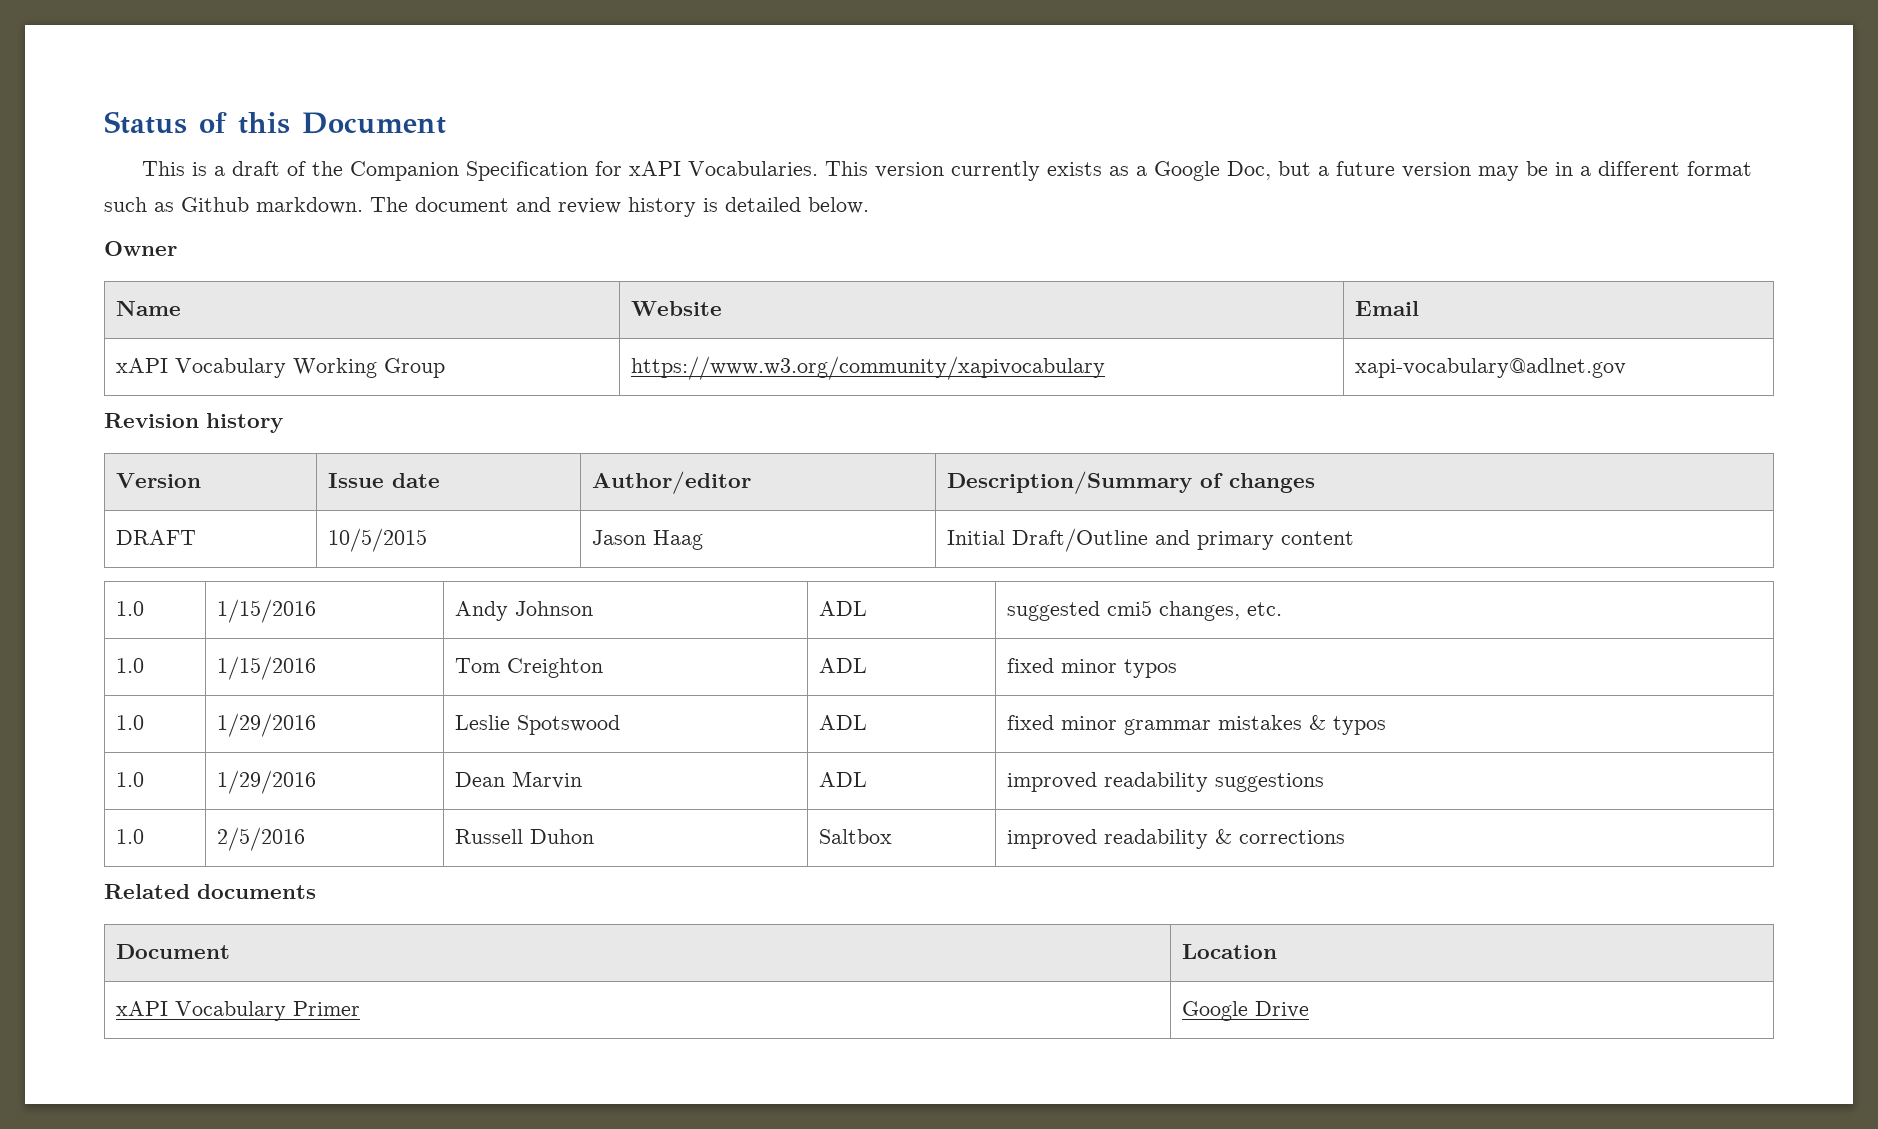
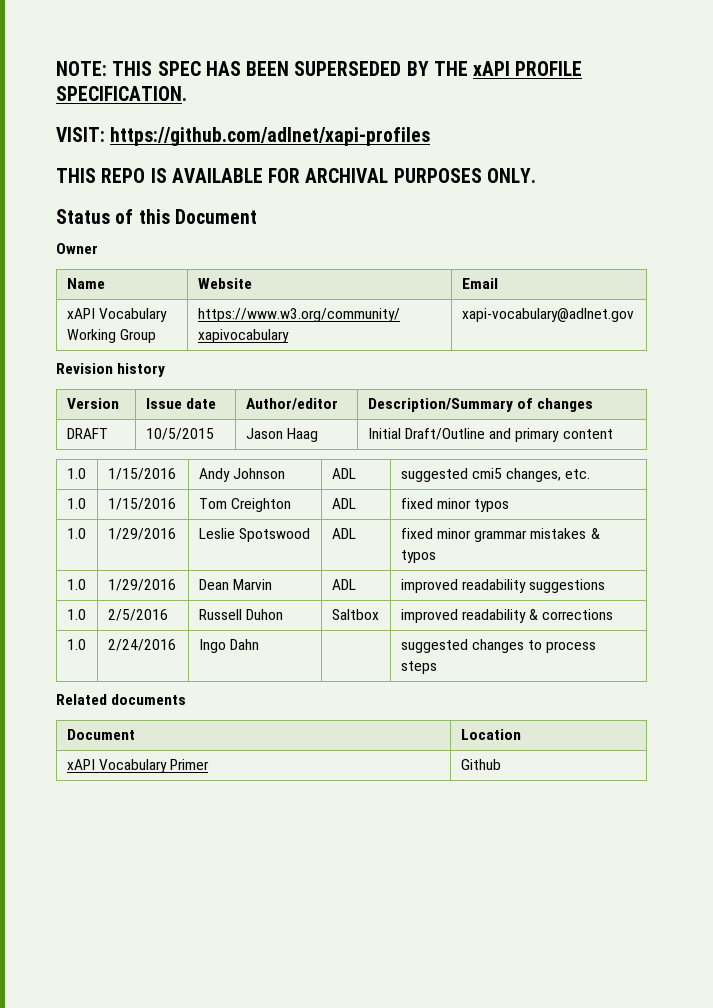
+ NOTE: THIS SPEC HAS BEEN SUPERSEDED BY THE xAPI PROFILE SPECIFICATION.
+ VISIT: https://github.com/adlnet/xapi-profiles
+ THIS REPO IS AVAILABLE FOR ARCHIVAL PURPOSES ONLY.
  Status of this Document
- This is a draft of the Companion Specification for xAPI Vocabularies. This version currently exists as a Google Doc, but a future version may be in a different format such as Github markdown. The document and review history is detailed below.
+ 1.0 | 2/24/2016 | Ingo Dahn | | suggested changes to process steps
- xAPI Vocabulary Primer | Google Drive
+ xAPI Vocabulary Primer | Github

